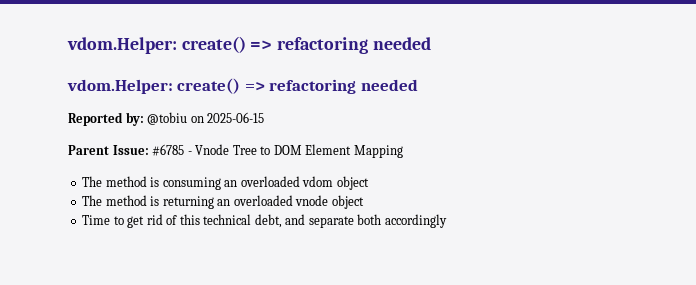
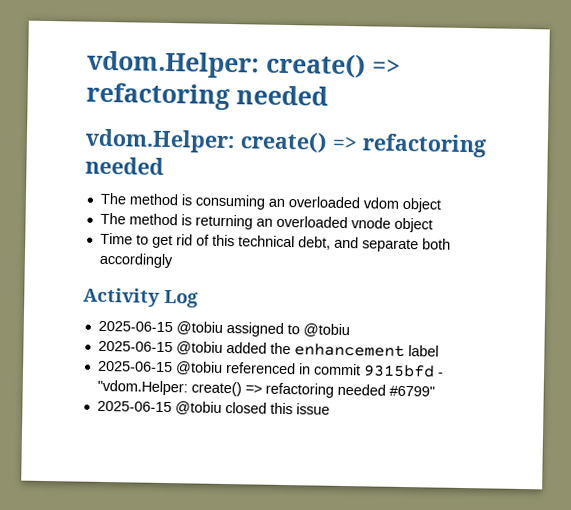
- Reported by: @tobiu on 2025-06-15
- Parent Issue: #6785 - Vnode Tree to DOM Element Mapping
+ Activity Log
+ 2025-06-15 @tobiu assigned to @tobiu
+ 2025-06-15 @tobiu added the enhancement label
+ 2025-06-15 @tobiu referenced in commit 9315bfd - "vdom.Helper: create() => refactoring needed #6799"
+ 2025-06-15 @tobiu closed this issue

